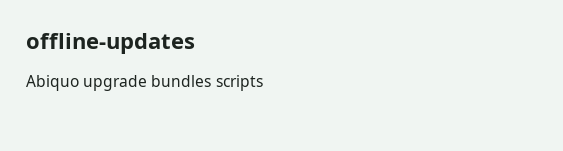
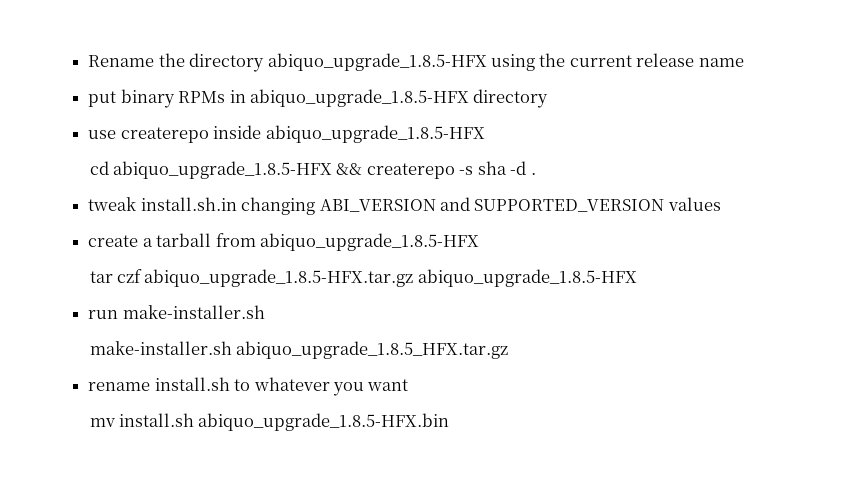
- offline-updates
- Abiquo upgrade bundles scripts
+ Rename the directory abiquo_upgrade_1.8.5-HFX using the current release name
+ put binary RPMs in abiquo_upgrade_1.8.5-HFX directory
+ use createrepo inside abiquo_upgrade_1.8.5-HFX
+ cd abiquo_upgrade_1.8.5-HFX && createrepo -s sha -d .
+ tweak install.sh.in changing ABI_VERSION and SUPPORTED_VERSION values
+ create a tarball from abiquo_upgrade_1.8.5-HFX
+ tar czf abiquo_upgrade_1.8.5-HFX.tar.gz abiquo_upgrade_1.8.5-HFX
+ run make-installer.sh
+ make-installer.sh abiquo_upgrade_1.8.5_HFX.tar.gz
+ rename install.sh to whatever you want
+ mv install.sh abiquo_upgrade_1.8.5-HFX.bin

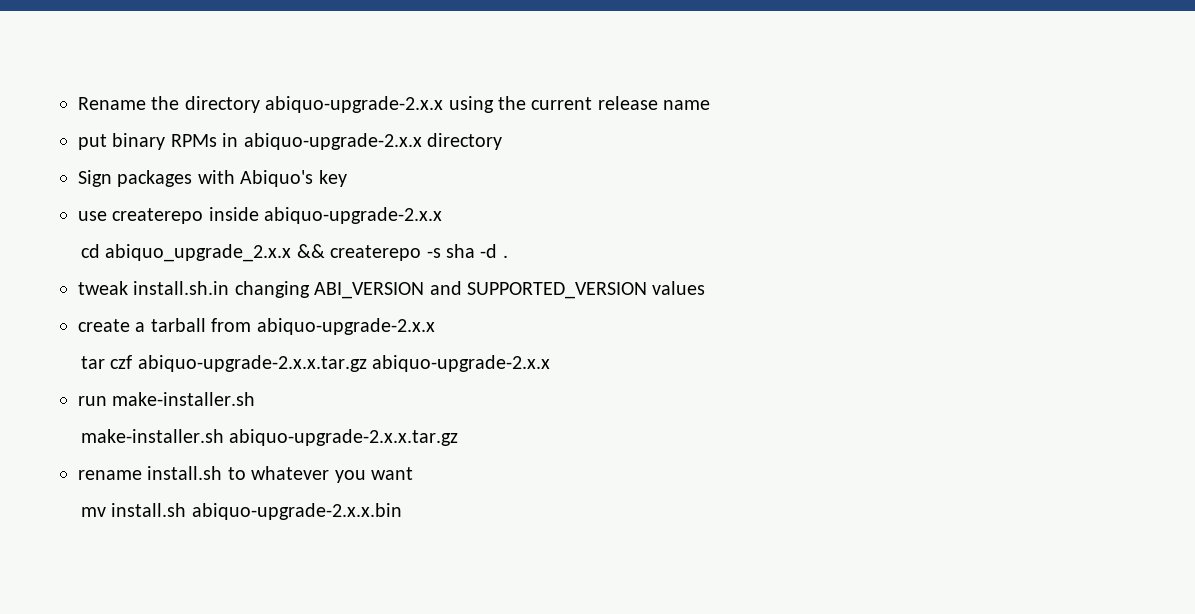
- Rename the directory abiquo_upgrade_1.8.5-HFX using the current release name
+ Rename the directory abiquo-upgrade-2.x.x using the current release name
- put binary RPMs in abiquo_upgrade_1.8.5-HFX directory
+ put binary RPMs in abiquo-upgrade-2.x.x directory
+ Sign packages with Abiquo's key
- use createrepo inside abiquo_upgrade_1.8.5-HFX
+ use createrepo inside abiquo-upgrade-2.x.x
- cd abiquo_upgrade_1.8.5-HFX && createrepo -s sha -d .
+ cd abiquo_upgrade_2.x.x && createrepo -s sha -d .
- create a tarball from abiquo_upgrade_1.8.5-HFX
+ create a tarball from abiquo-upgrade-2.x.x
- tar czf abiquo_upgrade_1.8.5-HFX.tar.gz abiquo_upgrade_1.8.5-HFX
+ tar czf abiquo-upgrade-2.x.x.tar.gz abiquo-upgrade-2.x.x
- make-installer.sh abiquo_upgrade_1.8.5_HFX.tar.gz
+ make-installer.sh abiquo-upgrade-2.x.x.tar.gz
- mv install.sh abiquo_upgrade_1.8.5-HFX.bin
+ mv install.sh abiquo-upgrade-2.x.x.bin

